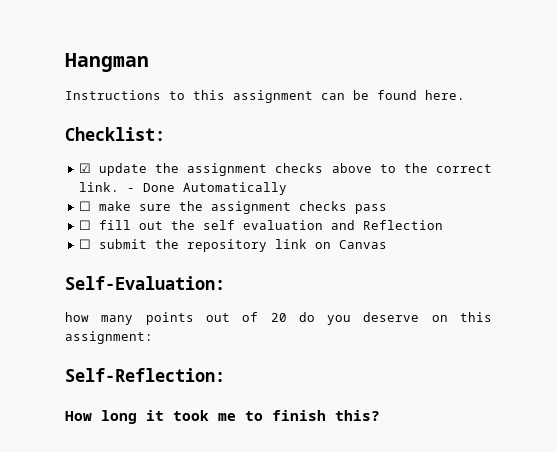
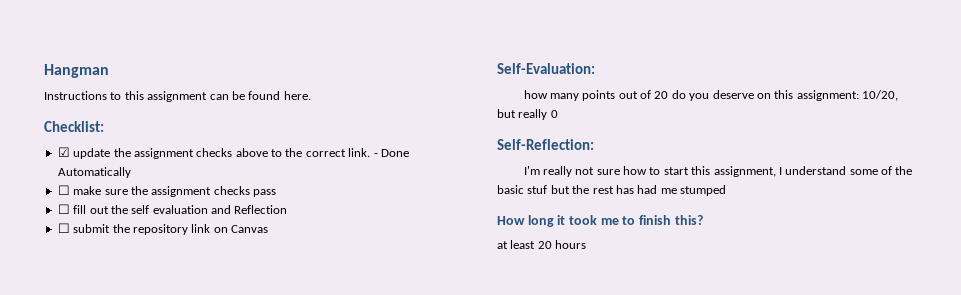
- how many points out of 20 do you deserve on this assignment:
+ how many points out of 20 do you deserve on this assignment: 10/20, but really 0
  Self-Reflection:
+ I'm really not sure how to start this assignment, I understand some of the basic stuf but the rest has had me stumped
+ at least 20 hours

